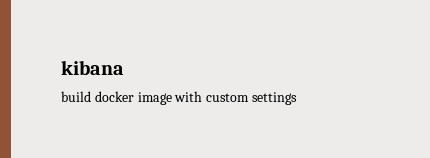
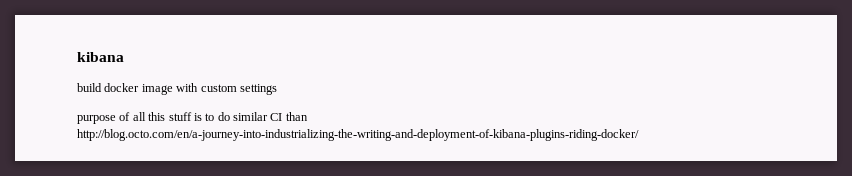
+ purpose of all this stuff is to do similar CI than http://blog.octo.com/en/a-journey-into-industrializing-the-writing-and-deployment-of-kibana-plugins-riding-docker/

